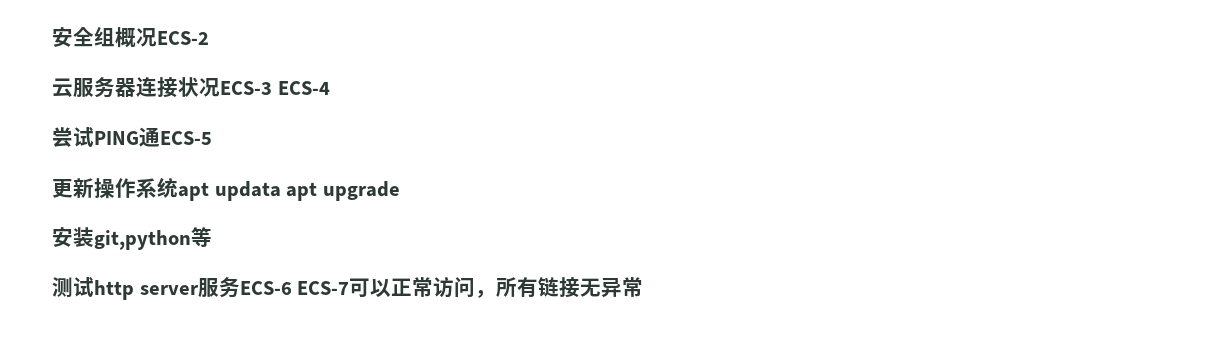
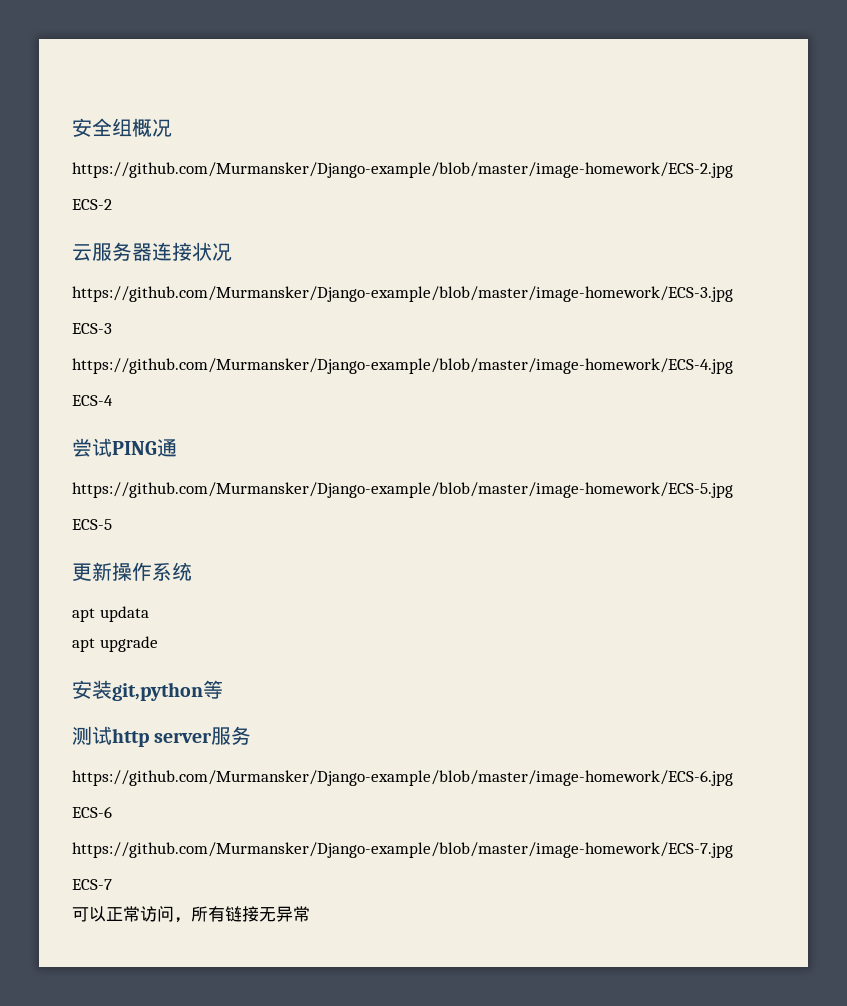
- 安全组概况ECS-2
+ 安全组概况
+ https://github.com/Murmansker/Django-example/blob/master/image-homework/ECS-2.jpg
+ ECS-2
- 云服务器连接状况ECS-3 ECS-4
+ 云服务器连接状况
+ https://github.com/Murmansker/Django-example/blob/master/image-homework/ECS-3.jpg
+ ECS-3
+ https://github.com/Murmansker/Django-example/blob/master/image-homework/ECS-4.jpg
+ ECS-4
- 尝试PING通ECS-5
+ 尝试PING通
+ https://github.com/Murmansker/Django-example/blob/master/image-homework/ECS-5.jpg
+ ECS-5
- 更新操作系统apt updata apt upgrade
+ 更新操作系统
+ apt updata
+ apt upgrade
- 测试http server服务ECS-6 ECS-7可以正常访问，所有链接无异常
+ 测试http server服务
+ https://github.com/Murmansker/Django-example/blob/master/image-homework/ECS-6.jpg
+ ECS-6
+ https://github.com/Murmansker/Django-example/blob/master/image-homework/ECS-7.jpg
+ ECS-7
+ 可以正常访问，所有链接无异常

